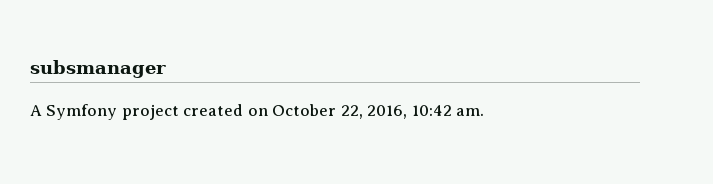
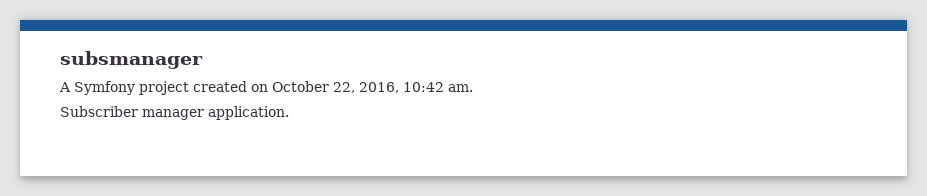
+ Subscriber manager application.

